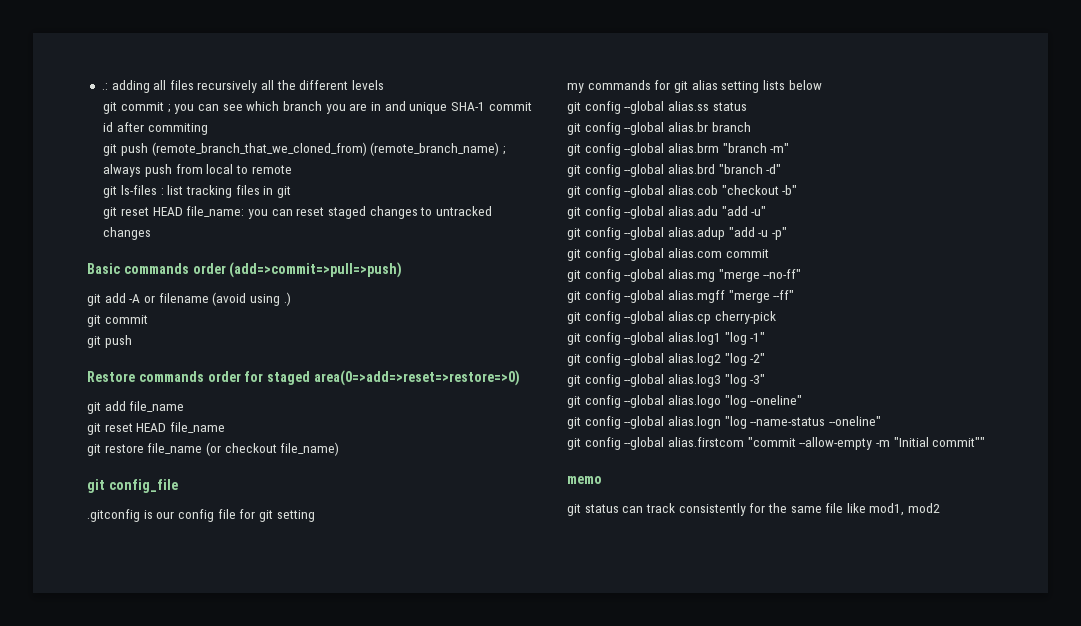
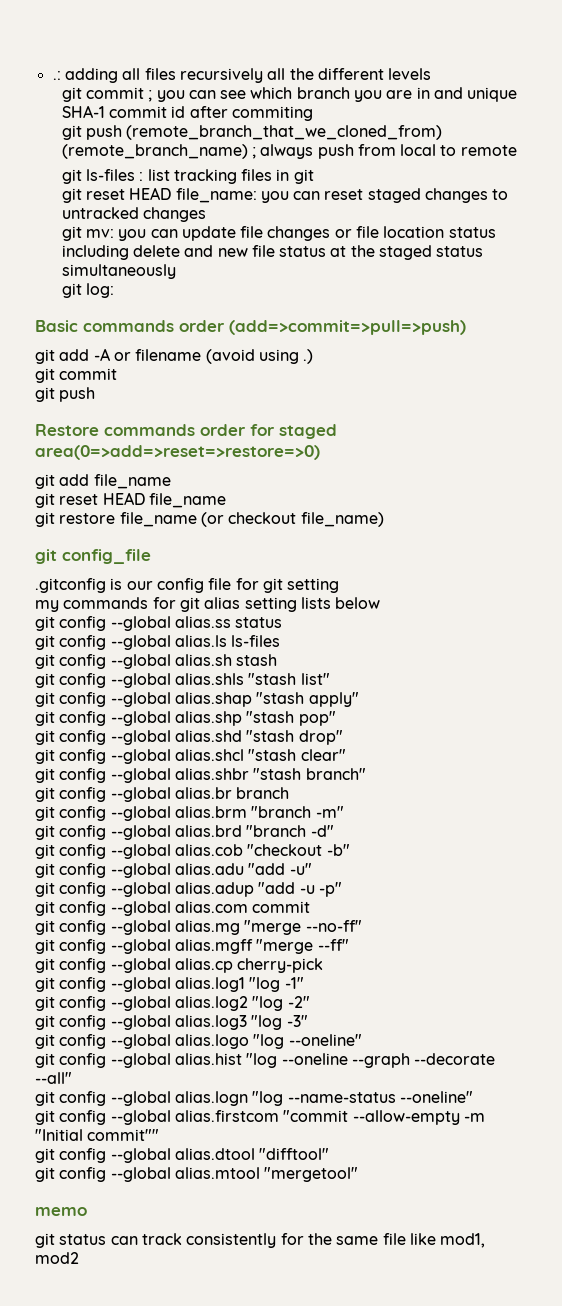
+ git mv: you can update file changes or file location status including delete and new file status at the staged status simultaneously
+ git log:
+ git config --global alias.ls ls-files
+ git config --global alias.sh stash
+ git config --global alias.shls "stash list"
+ git config --global alias.shap "stash apply"
+ git config --global alias.shp "stash pop"
+ git config --global alias.shd "stash drop"
+ git config --global alias.shcl "stash clear"
+ git config --global alias.shbr "stash branch"
+ git config --global alias.hist "log --oneline --graph --decorate --all"
+ git config --global alias.dtool "difftool"
+ git config --global alias.mtool "mergetool"

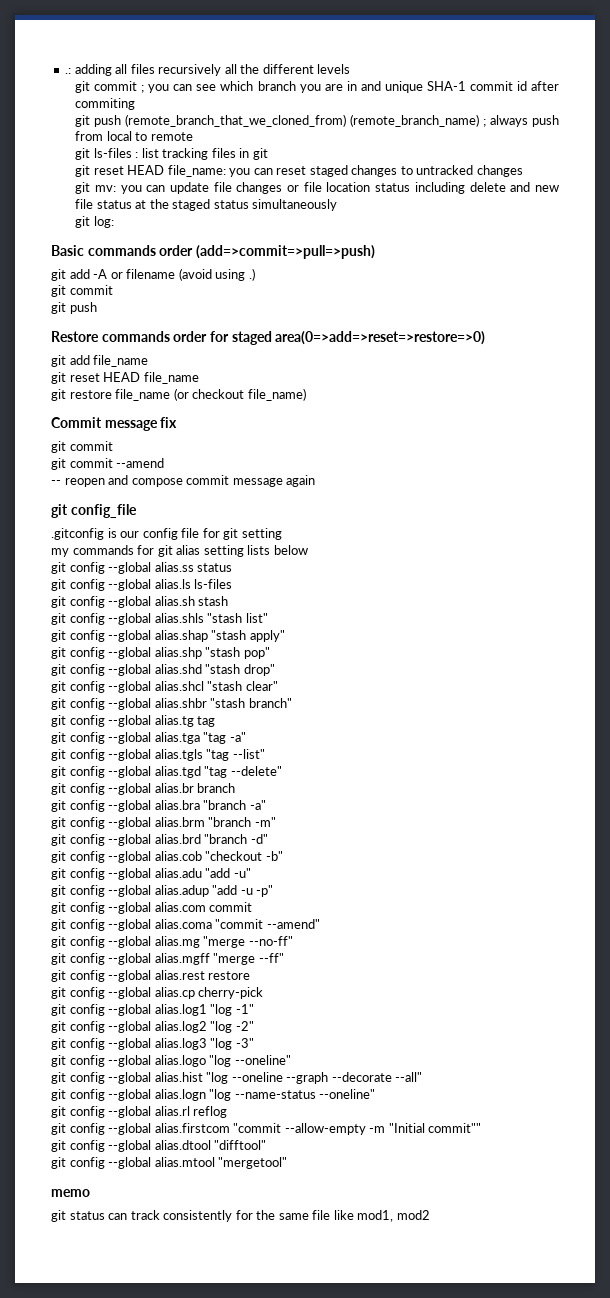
+ Commit message fix
+ git commit
+ git commit --amend
+ -- reopen and compose commit message again
+ git config --global alias.tg tag
+ git config --global alias.tga "tag -a"
+ git config --global alias.tgls "tag --list"
+ git config --global alias.tgd "tag --delete"
+ git config --global alias.bra "branch -a"
+ git config --global alias.coma "commit --amend"
+ git config --global alias.rest restore
+ git config --global alias.rl reflog

